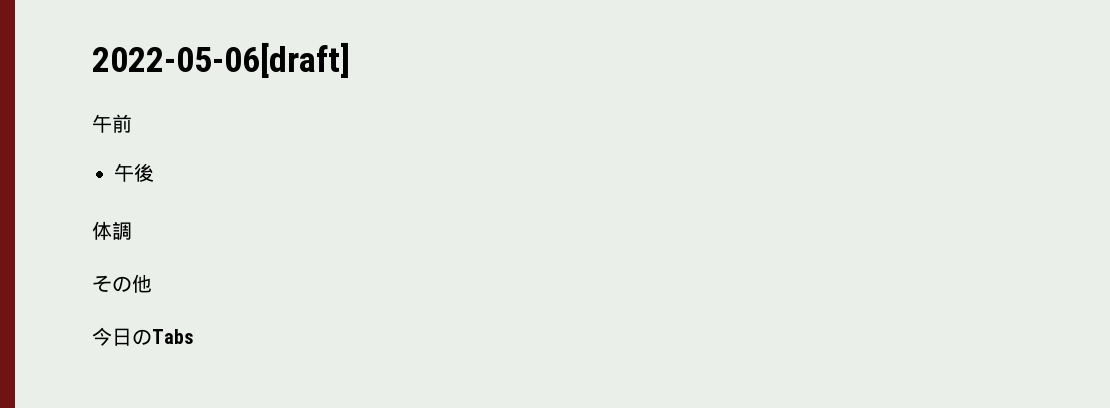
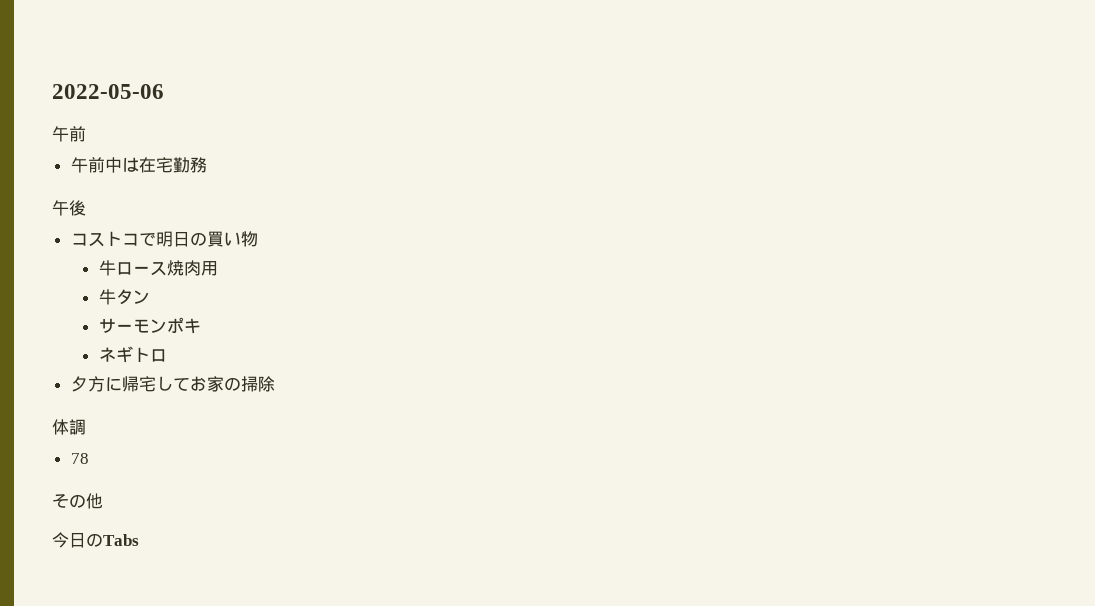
- 2022-05-06[draft]
+ 2022-05-06
+ 午前中は在宅勤務
  午後
+ コストコで明日の買い物
+ 牛ロース焼肉用
+ 牛タン
+ サーモンポキ
+ ネギトロ
+ 夕方に帰宅してお家の掃除
+ 78

